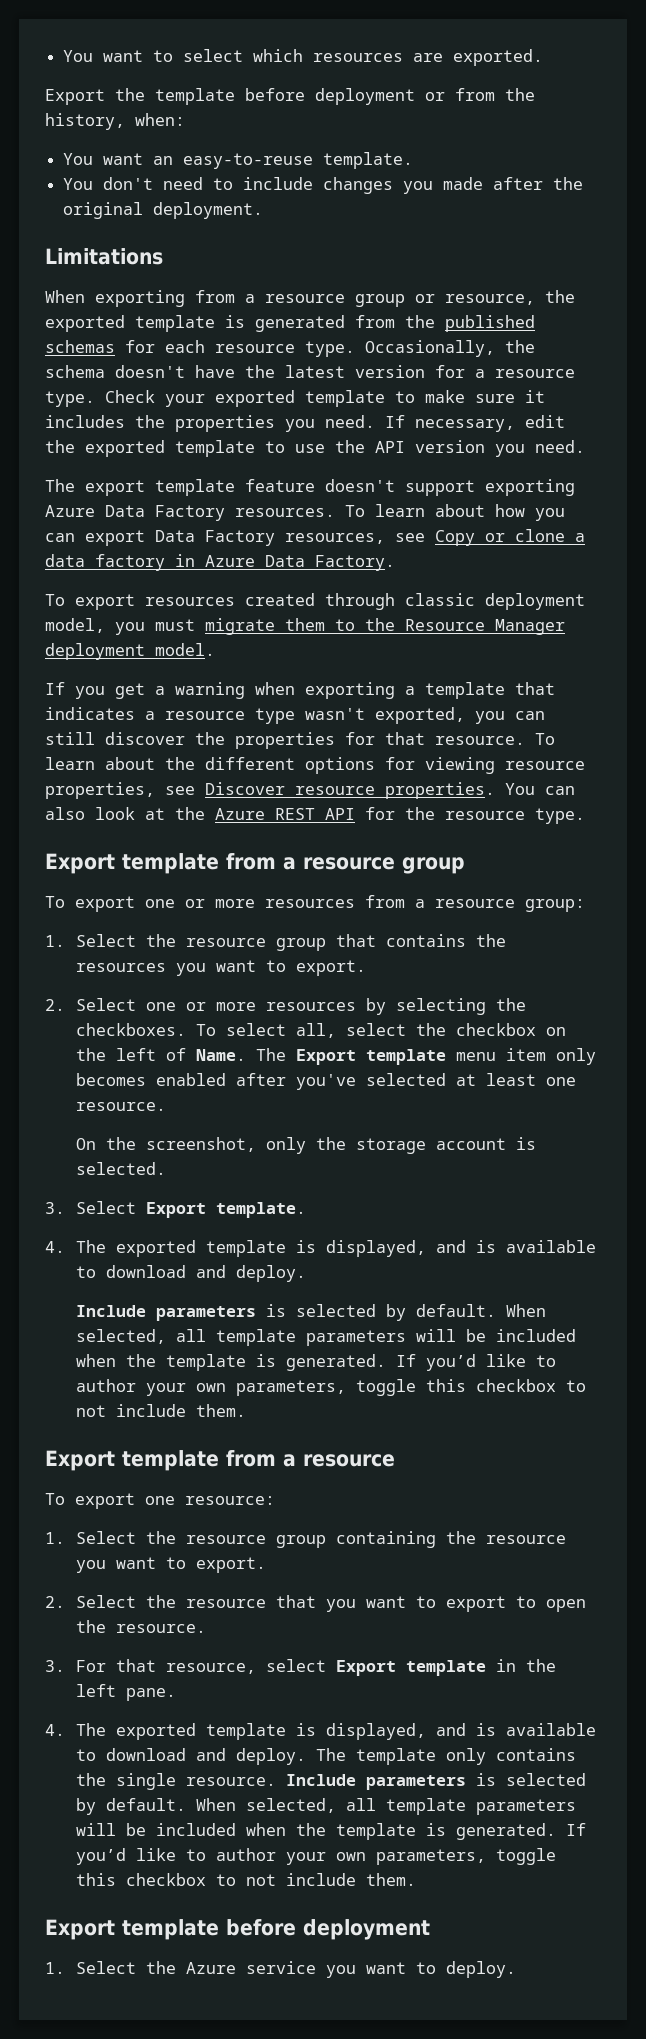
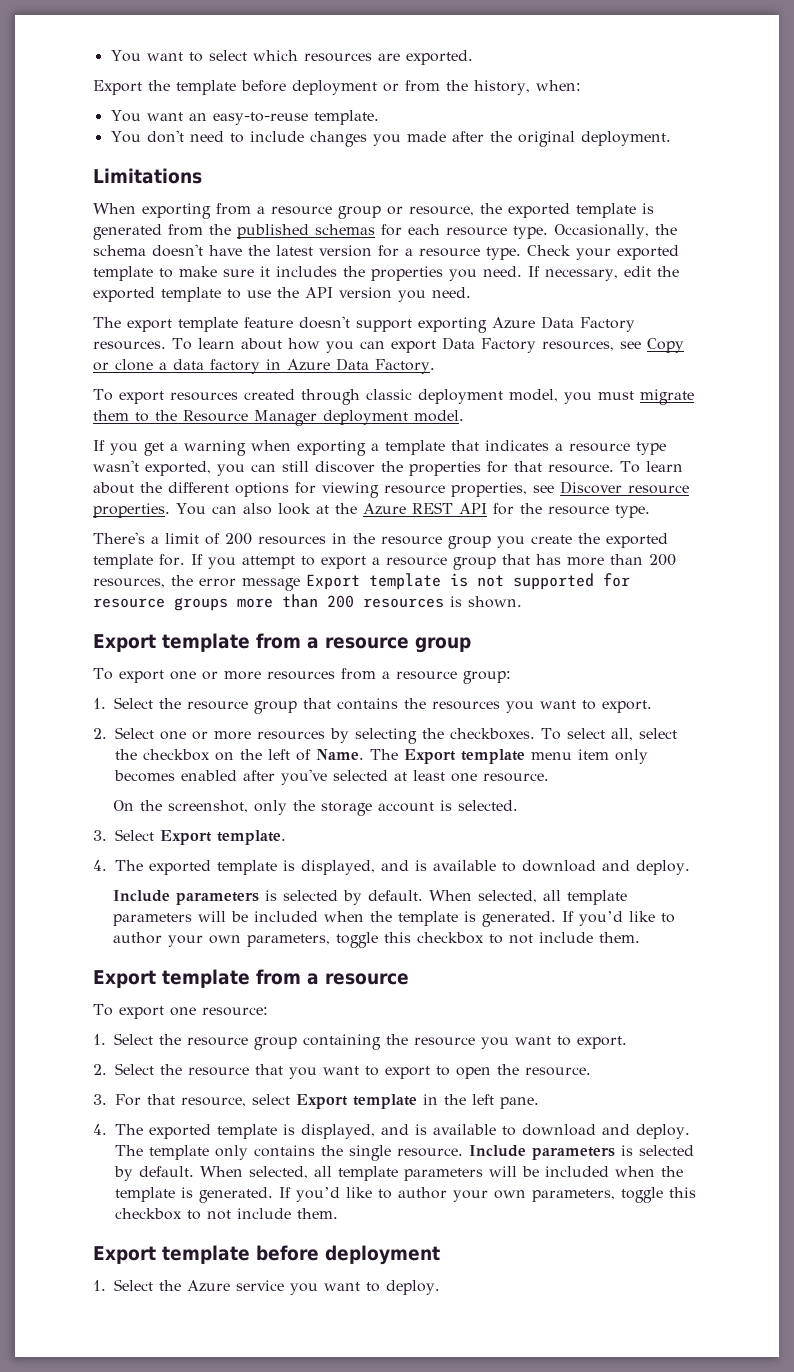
+ There's a limit of 200 resources in the resource group you create the exported template for. If you attempt to export a resource group that has more than 200 resources, the error message Export template is not supported for resource groups more than 200 resources is shown.

